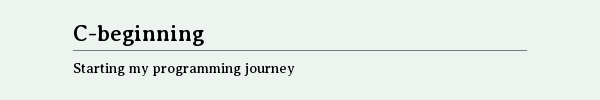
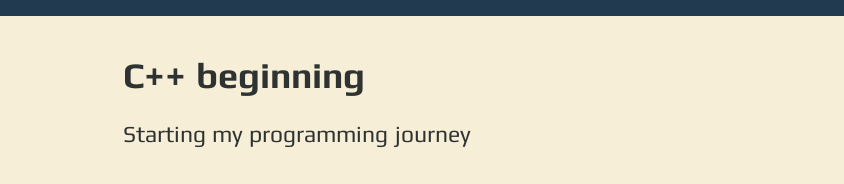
- C-beginning
+ C++ beginning

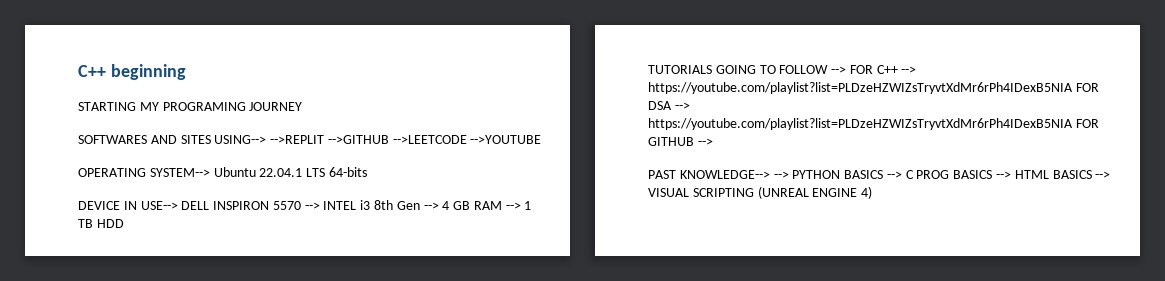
- Starting my programming journey
+ STARTING MY PROGRAMING JOURNEY
+ SOFTWARES AND SITES USING--> -->REPLIT -->GITHUB -->LEETCODE -->YOUTUBE
+ OPERATING SYSTEM--> Ubuntu 22.04.1 LTS 64-bits
+ DEVICE IN USE--> DELL INSPIRON 5570 --> INTEL i3 8th Gen --> 4 GB RAM --> 1 TB HDD
+ TUTORIALS GOING TO FOLLOW --> FOR C++ --> https://youtube.com/playlist?list=PLDzeHZWIZsTryvtXdMr6rPh4IDexB5NIA FOR DSA --> https://youtube.com/playlist?list=PLDzeHZWIZsTryvtXdMr6rPh4IDexB5NIA FOR GITHUB -->
+ PAST KNOWLEDGE--> --> PYTHON BASICS --> C PROG BASICS --> HTML BASICS --> VISUAL SCRIPTING (UNREAL ENGINE 4)

